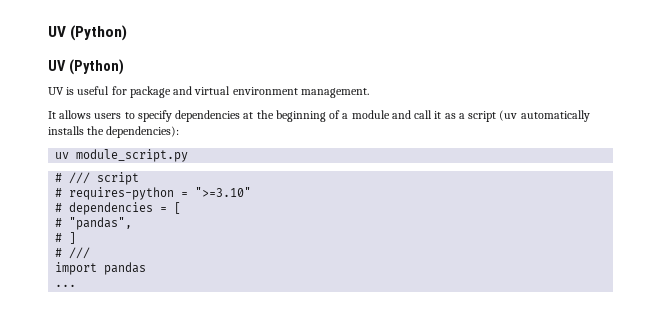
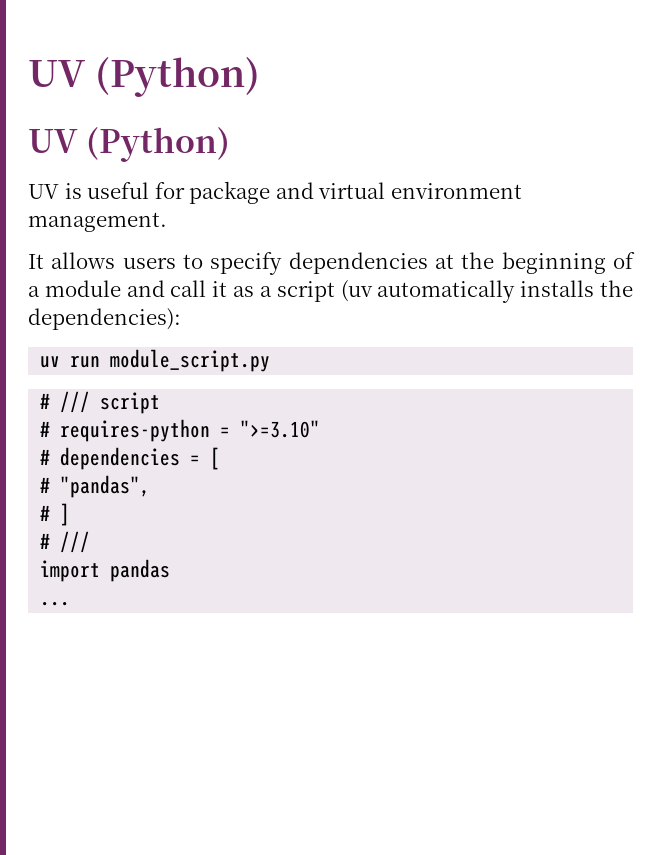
- uv module_script.py
+ uv run module_script.py

